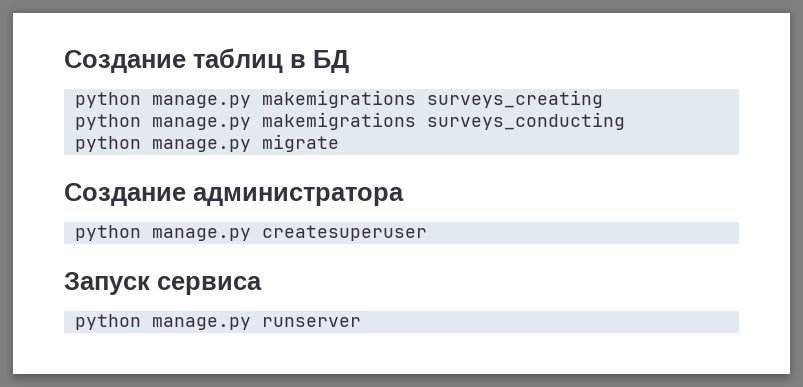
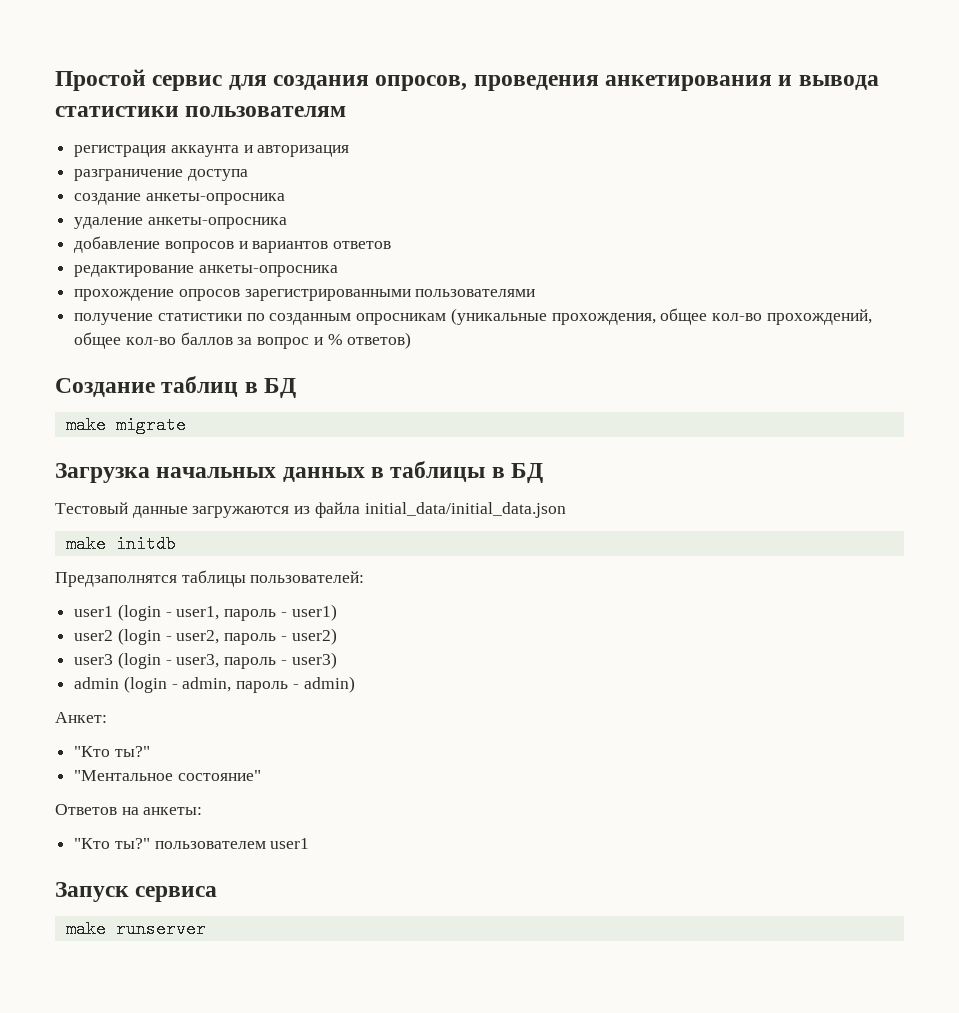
+ Простой сервис для создания опросов, проведения анкетирования и вывода статистики пользователям
+ регистрация аккаунта и авторизация
+ разграничение доступа
+ создание анкеты-опросника
+ удаление анкеты-опросника
+ добавление вопросов и вариантов ответов
+ редактирование анкеты-опросника
+ прохождение опросов зарегистрированными пользователями
+ получение статистики по созданным опросникам (уникальные прохождения, общее кол-во прохождений, общее кол-во баллов за вопрос и % ответов)
  Создание таблиц в БД
- python manage.py makemigrations surveys_creating
- python manage.py makemigrations surveys_conducting
- python manage.py migrate
- Создание администратора
- python manage.py createsuperuser
+ make migrate
+ Загрузка начальных данных в таблицы в БД
+ Тестовый данные загружаются из файла initial_data/initial_data.json
+ make initdb
+ Предзаполнятся таблицы пользователей:
+ user1 (login - user1, пароль - user1)
+ user2 (login - user2, пароль - user2)
+ user3 (login - user3, пароль - user3)
+ admin (login - admin, пароль - admin)
+ Анкет:
+ "Кто ты?"
+ "Ментальное состояние"
+ Ответов на анкеты:
+ "Кто ты?" пользователем user1
- python manage.py runserver
+ make runserver

